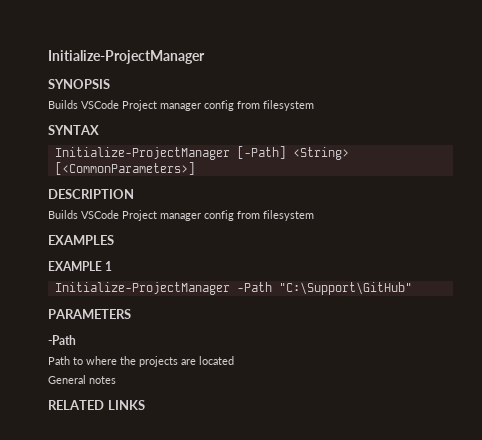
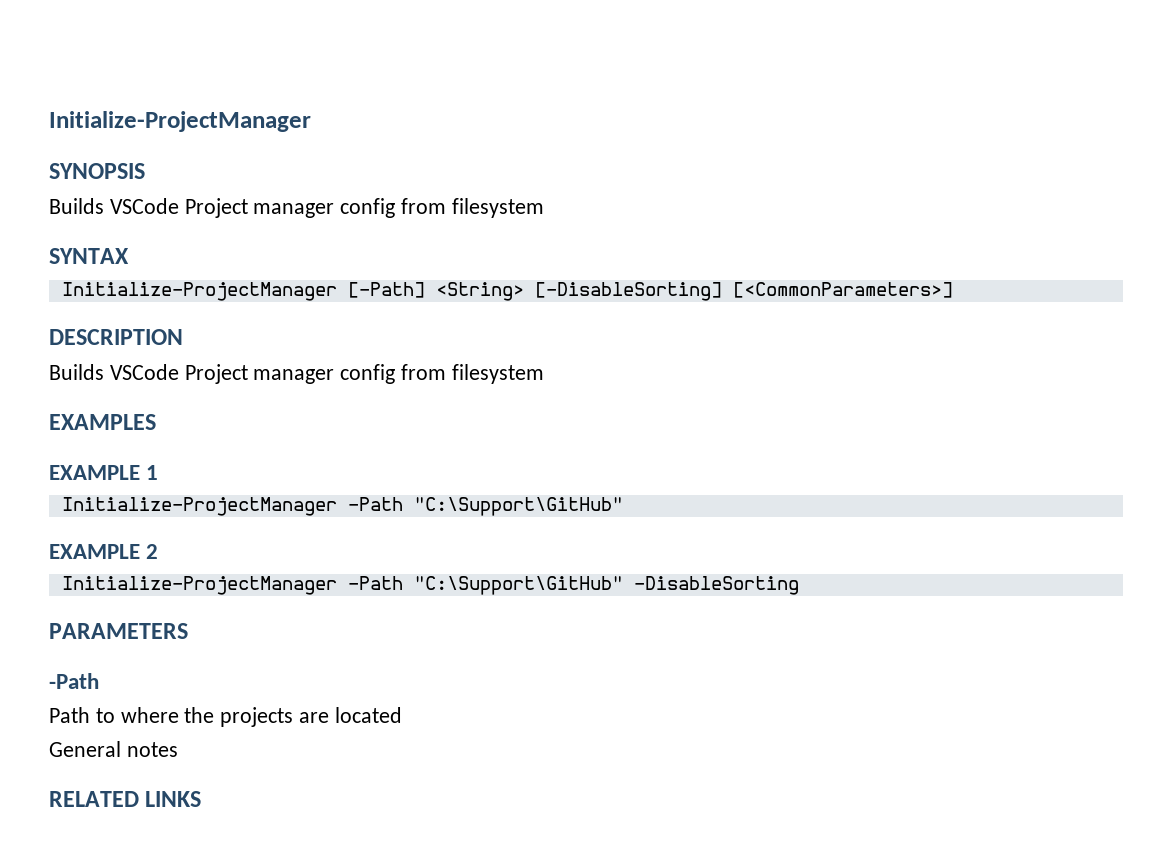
- Initialize-ProjectManager [-Path] <String> [<CommonParameters>]
+ Initialize-ProjectManager [-Path] <String> [-DisableSorting] [<CommonParameters>]
+ EXAMPLE 2
+ Initialize-ProjectManager -Path "C:\Support\GitHub" -DisableSorting

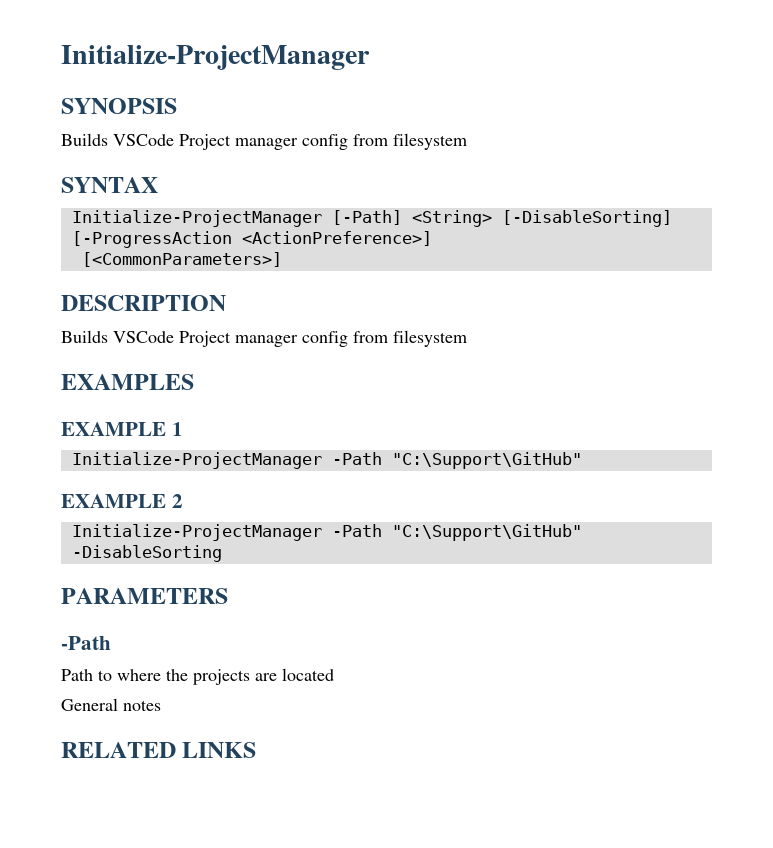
- Initialize-ProjectManager [-Path] <String> [-DisableSorting] [<CommonParameters>]
+ Initialize-ProjectManager [-Path] <String> [-DisableSorting] [-ProgressAction <ActionPreference>]
+ [<CommonParameters>]

